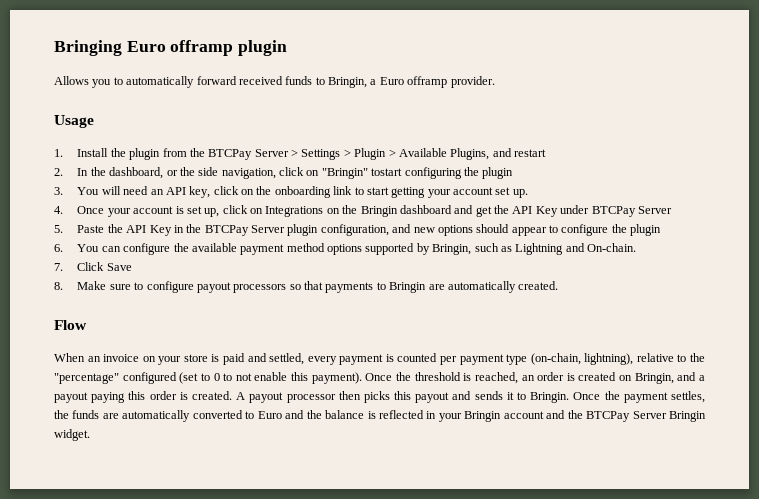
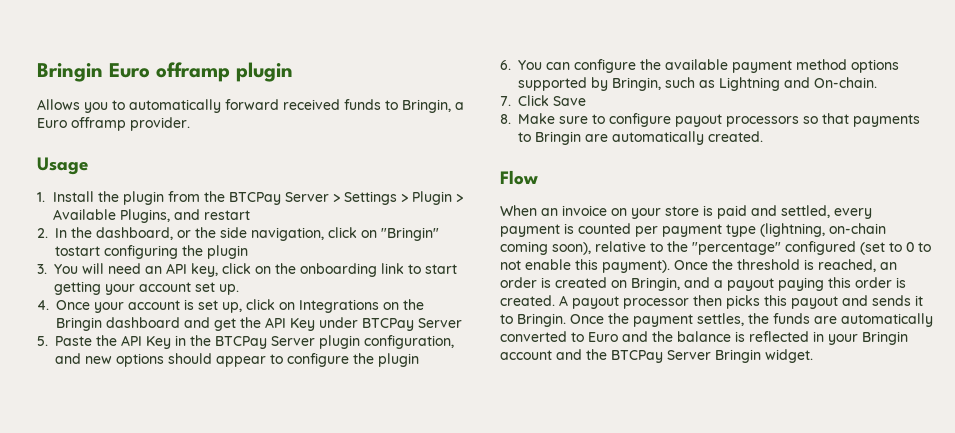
- Bringing Euro offramp plugin
+ Bringin Euro offramp plugin
- When an invoice on your store is paid and settled, every payment is counted per payment type (on-chain, lightning), relative to the "percentage" configured (set to 0 to not enable this payment).
+ When an invoice on your store is paid and settled, every payment is counted per payment type (lightning, on-chain coming soon), relative to the "percentage" configured (set to 0 to not enable this payment).

